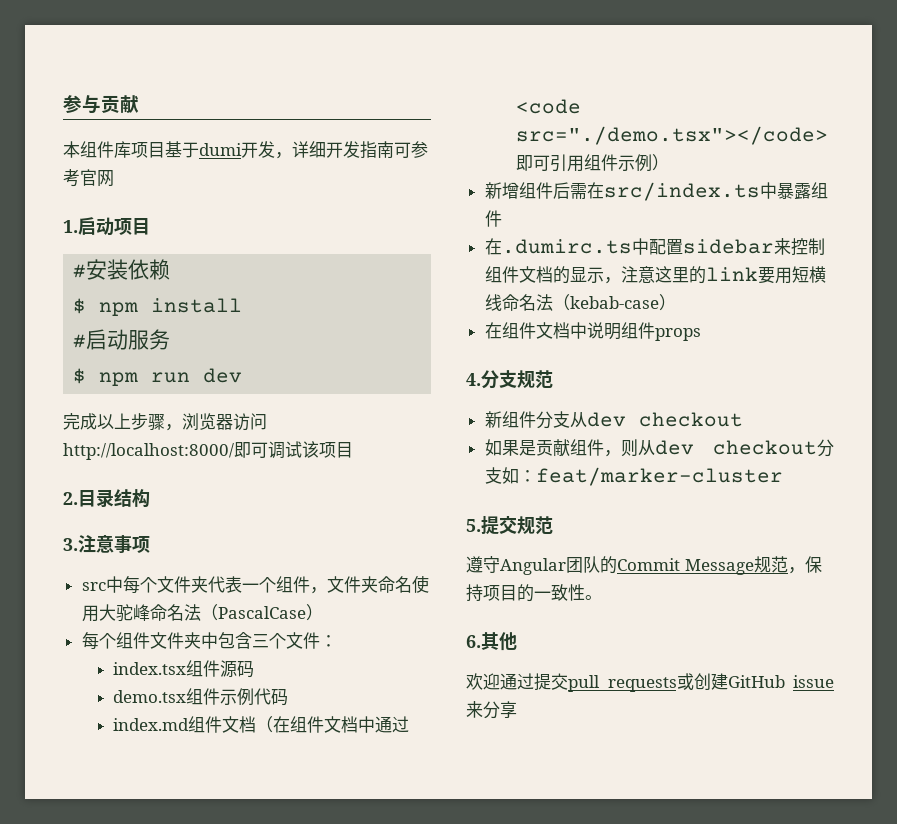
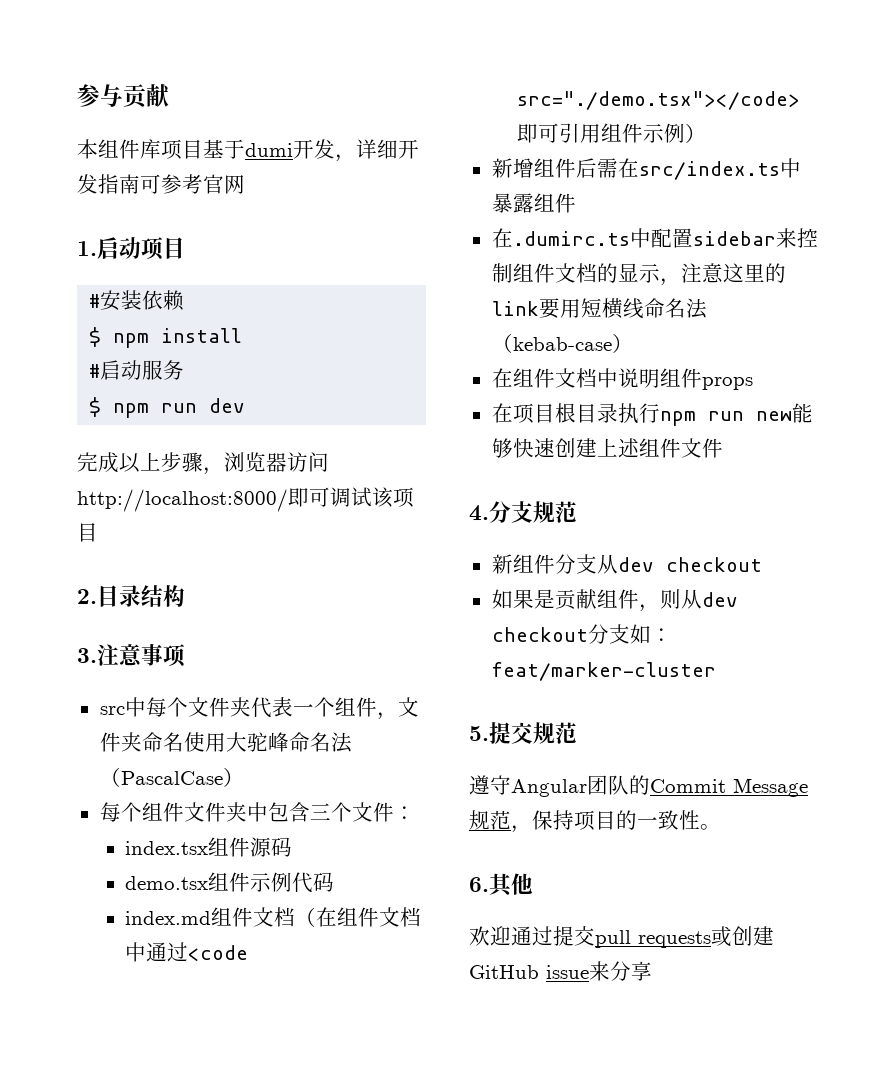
+ 在项目根目录执行npm run new能够快速创建上述组件文件

